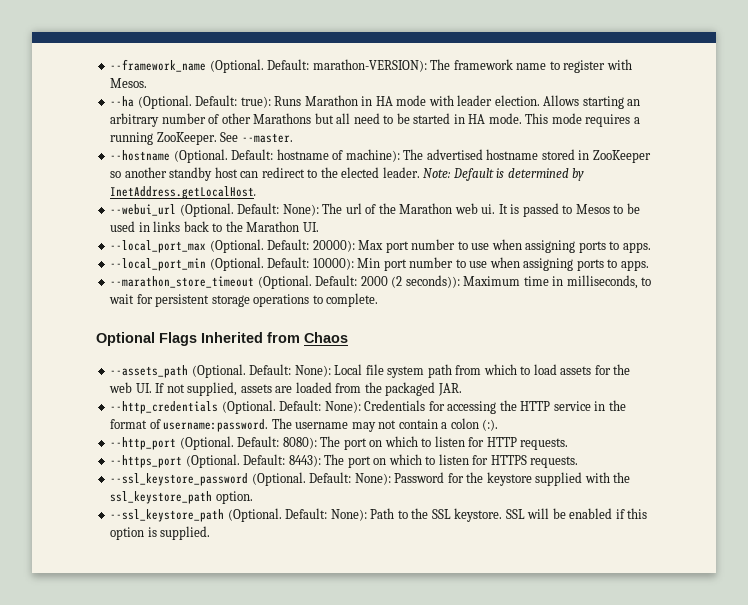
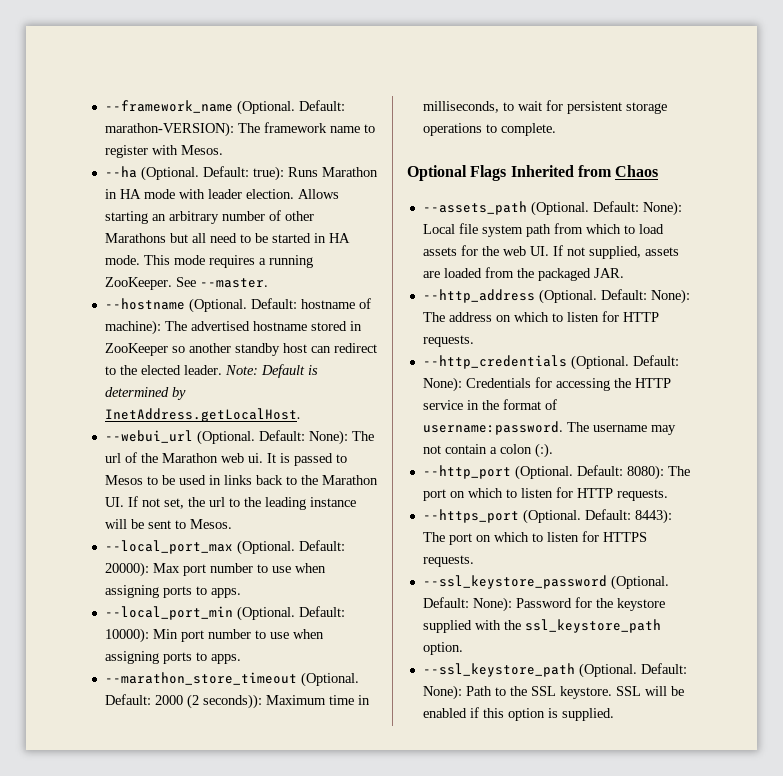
- It is passed to Mesos to be used in links back to the Marathon UI.
+ It is passed to Mesos to be used in links back to the Marathon UI. If not set, the url to the leading instance will be sent to Mesos.
+ --http_address (Optional. Default: None): The address on which to listen for HTTP requests.

